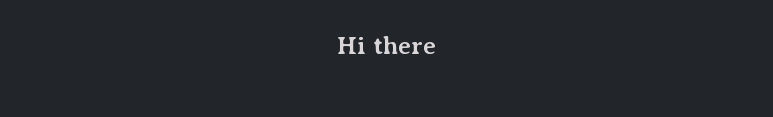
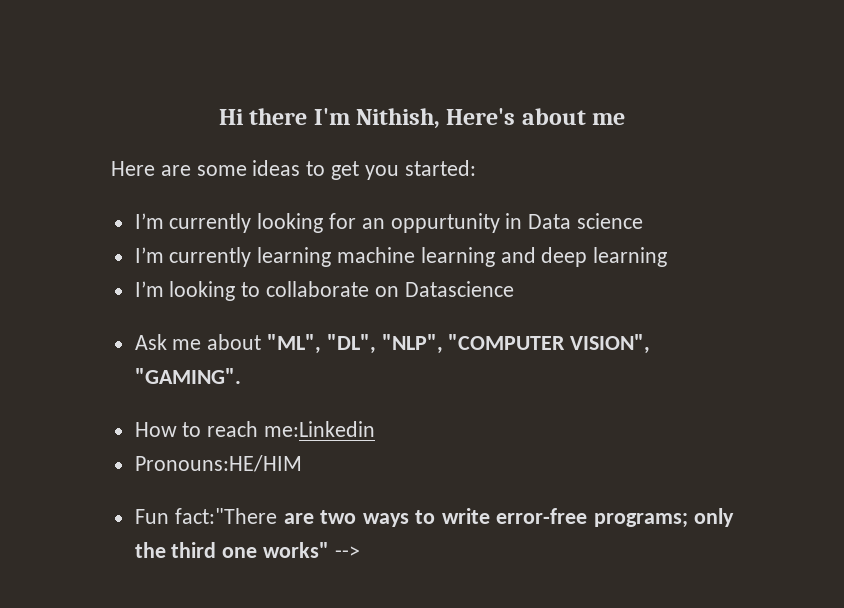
- Hi there
+ Hi there I'm Nithish, Here's about me
+ Here are some ideas to get you started:
+ I’m currently looking for an oppurtunity in Data science
+ I’m currently learning machine learning and deep learning
+ I’m looking to collaborate on Datascience
+ Ask me about "ML", "DL", "NLP", "COMPUTER VISION", "GAMING".
+ How to reach me:Linkedin
+ Pronouns:HE/HIM
+ Fun fact:"There are two ways to write error-free programs; only the third one works" -->

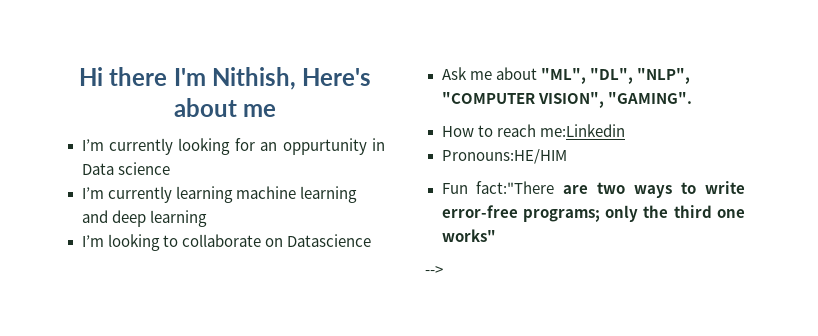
- Here are some ideas to get you started:
- Fun fact:"There are two ways to write error-free programs; only the third one works" -->
+ Fun fact:"There are two ways to write error-free programs; only the third one works"
+ -->

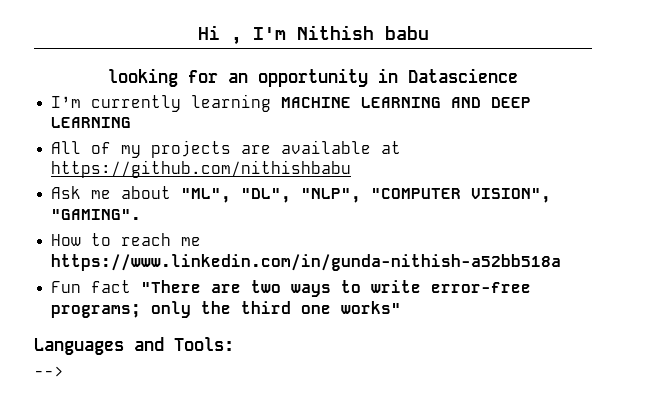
- Hi there I'm Nithish, Here's about me
- I’m currently looking for an oppurtunity in Data science
- I’m currently learning machine learning and deep learning
- I’m looking to collaborate on Datascience
+ Hi , I'm Nithish babu
+ looking for an opportunity in Datascience
+ I’m currently learning MACHINE LEARNING AND DEEP LEARNING
+ All of my projects are available at https://github.com/nithishbabu
- How to reach me:Linkedin
- Pronouns:HE/HIM
+ How to reach me https://www.linkedin.com/in/gunda-nithish-a52bb518a
- Fun fact:"There are two ways to write error-free programs; only the third one works"
+ Fun fact "There are two ways to write error-free programs; only the third one works"
+ Languages and Tools:

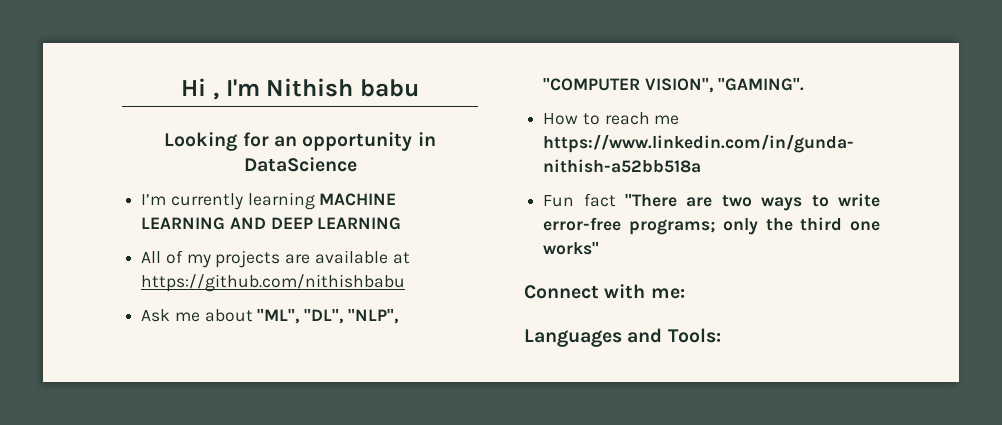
- looking for an opportunity in Datascience
+ Looking for an opportunity in DataScience
+ Connect with me:
- -->

